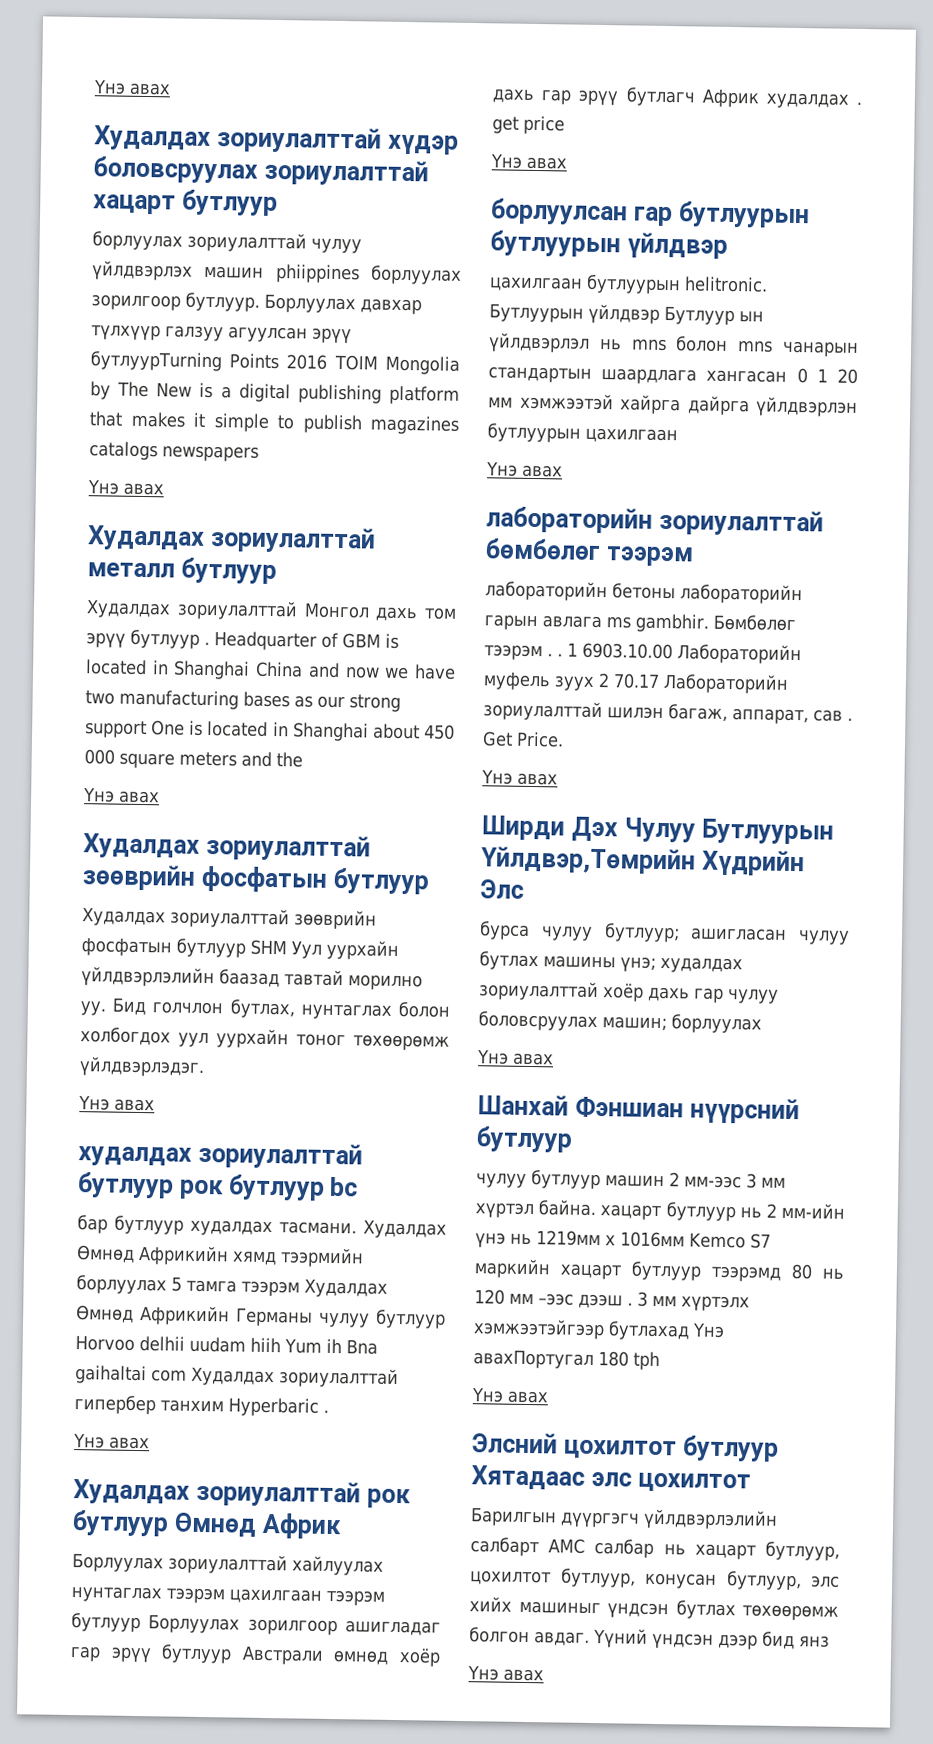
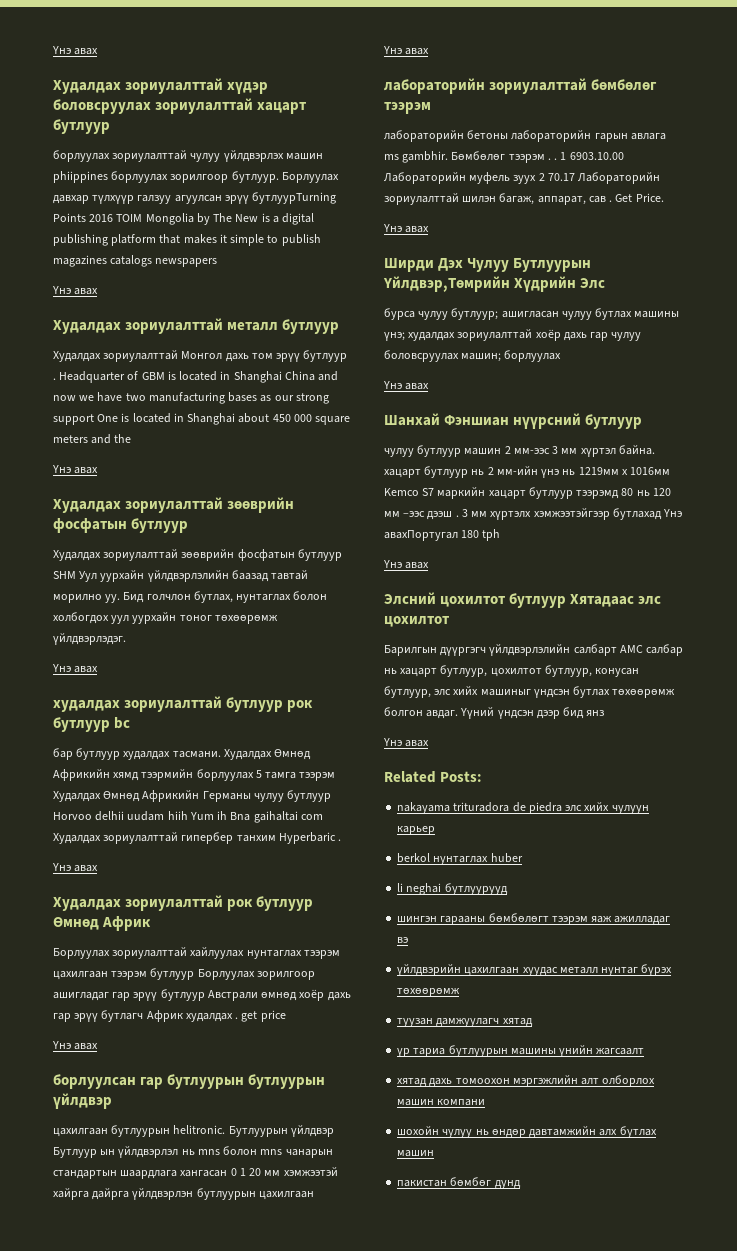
+ Related Posts:
+ nakayama trituradora de piedra элс хийх чулуун карьер
+ berkol нунтаглах huber
+ li neghai бутлуурууд
+ шингэн гарааны бөмбөлөгт тээрэм яаж ажилладаг вэ
+ үйлдвэрийн цахилгаан хуудас металл нунтаг бүрэх төхөөрөмж
+ туузан дамжуулагч хятад
+ үр тариа бутлуурын машины үнийн жагсаалт
+ хятад дахь томоохон мэргэжлийн алт олборлох машин компани
+ шохойн чулуу нь өндөр давтамжийн алх бутлах машин
+ пакистан бөмбөг дунд

